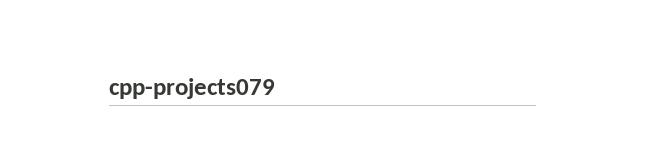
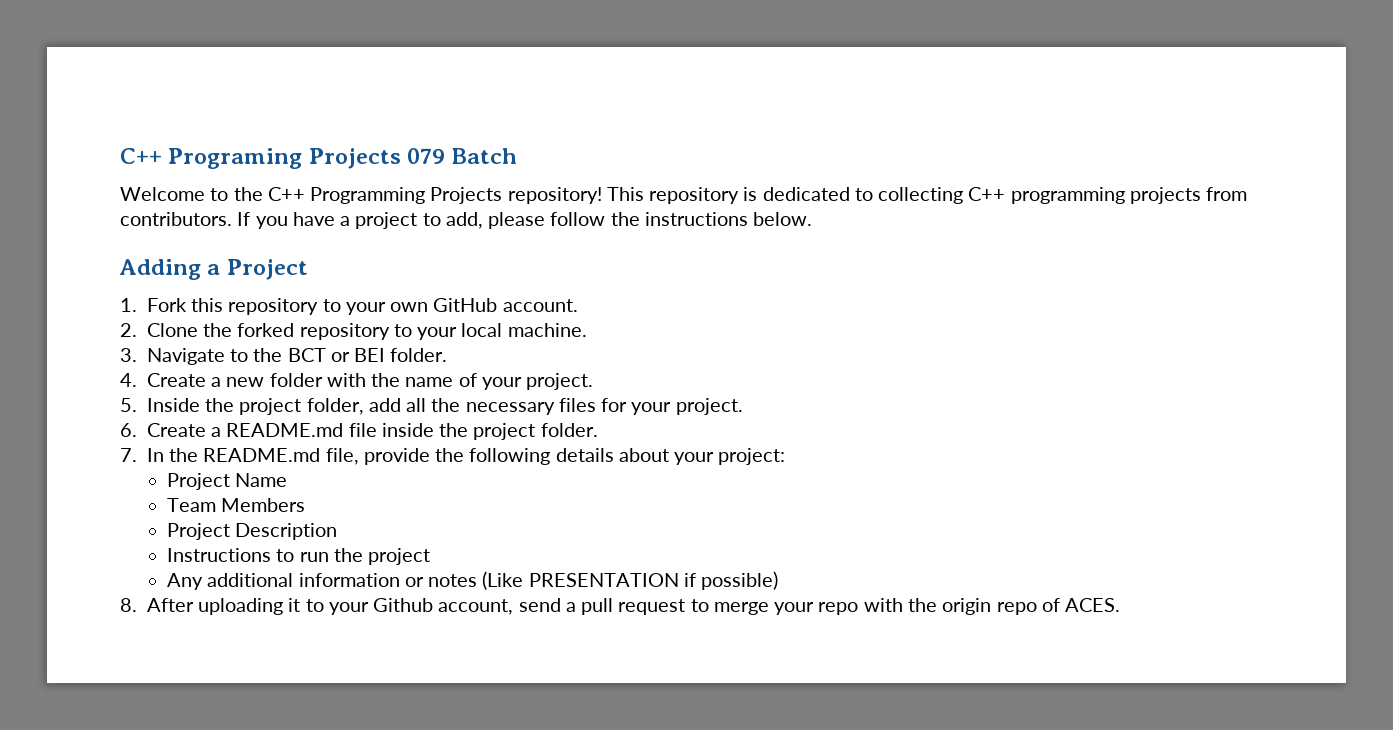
- cpp-projects079
+ C++ Programing Projects 079 Batch
+ Welcome to the C++ Programming Projects repository! This repository is dedicated to collecting C++ programming projects from contributors. If you have a project to add, please follow the instructions below.
+ Adding a Project
+ 1. Fork this repository to your own GitHub account.
+ 2. Clone the forked repository to your local machine.
+ 3. Navigate to the BCT or BEI folder.
+ 4. Create a new folder with the name of your project.
+ 5. Inside the project folder, add all the necessary files for your project.
+ 6. Create a README.md file inside the project folder.
+ 7. In the README.md file, provide the following details about your project:
+ Project Name
+ Team Members
+ Project Description
+ Instructions to run the project
+ Any additional information or notes (Like PRESENTATION if possible)
+ 8. After uploading it to your Github account, send a pull request to merge your repo with the origin repo of ACES.

